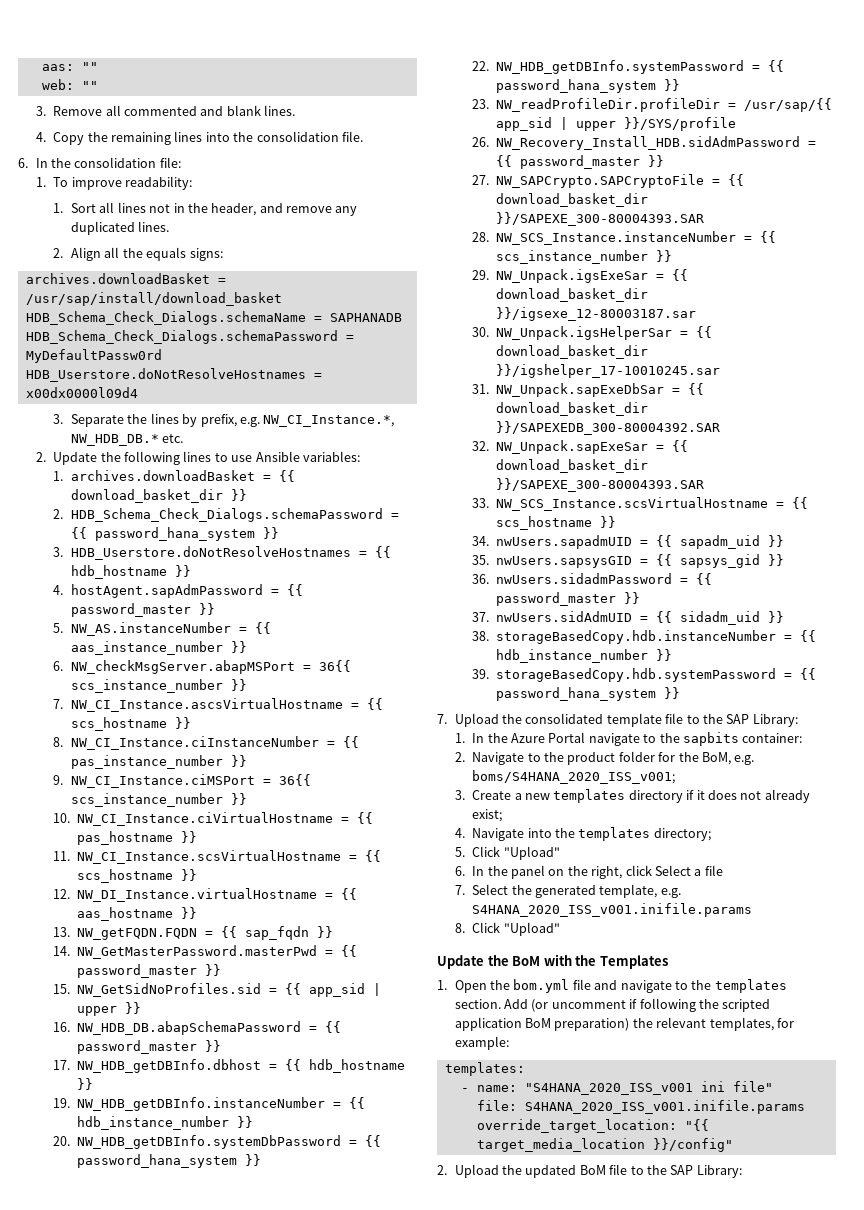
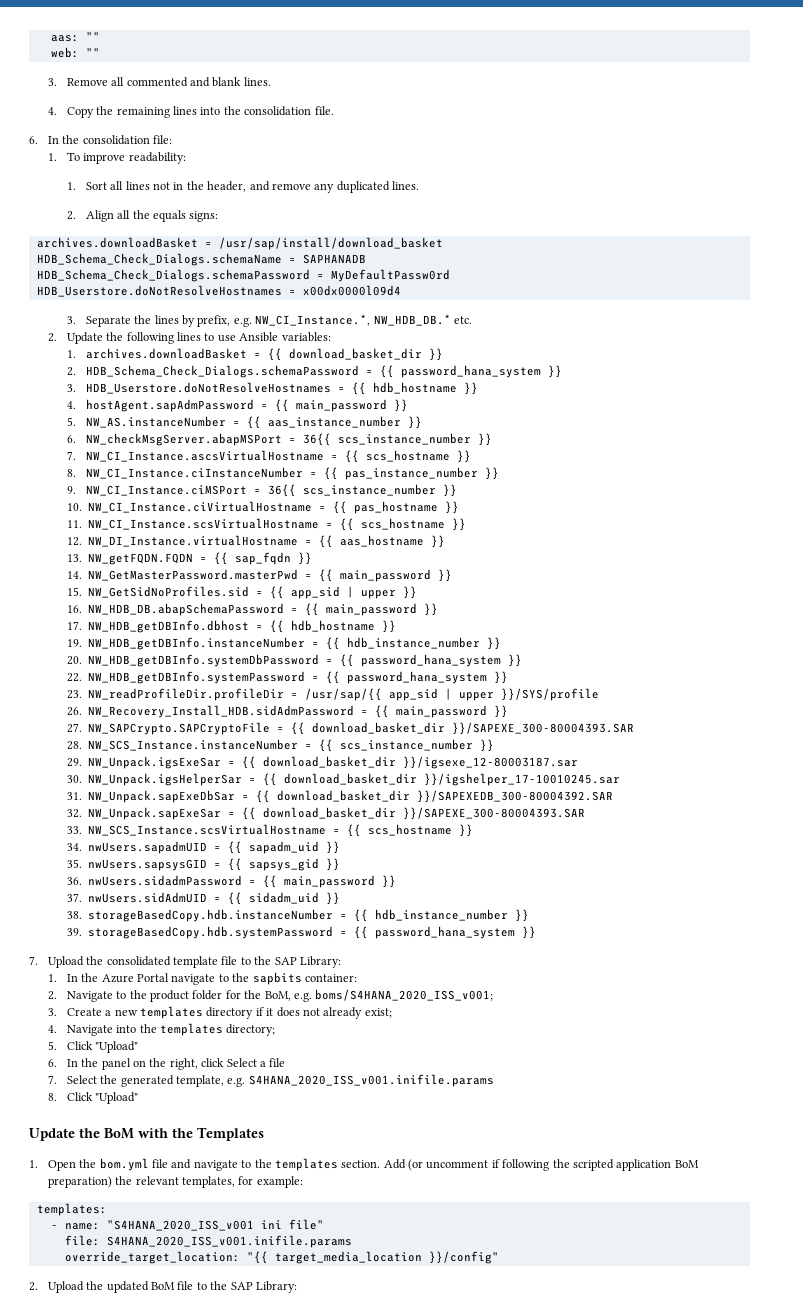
- 4. hostAgent.sapAdmPassword = {{ password_master }}
+ 4. hostAgent.sapAdmPassword = {{ main_password }}
- 14. NW_GetMasterPassword.masterPwd = {{ password_master }}
+ 14. NW_GetMasterPassword.masterPwd = {{ main_password }}
- 16. NW_HDB_DB.abapSchemaPassword = {{ password_master }}
+ 16. NW_HDB_DB.abapSchemaPassword = {{ main_password }}
- 26. NW_Recovery_Install_HDB.sidAdmPassword = {{ password_master }}
+ 26. NW_Recovery_Install_HDB.sidAdmPassword = {{ main_password }}
- 36. nwUsers.sidadmPassword = {{ password_master }}
+ 36. nwUsers.sidadmPassword = {{ main_password }}

